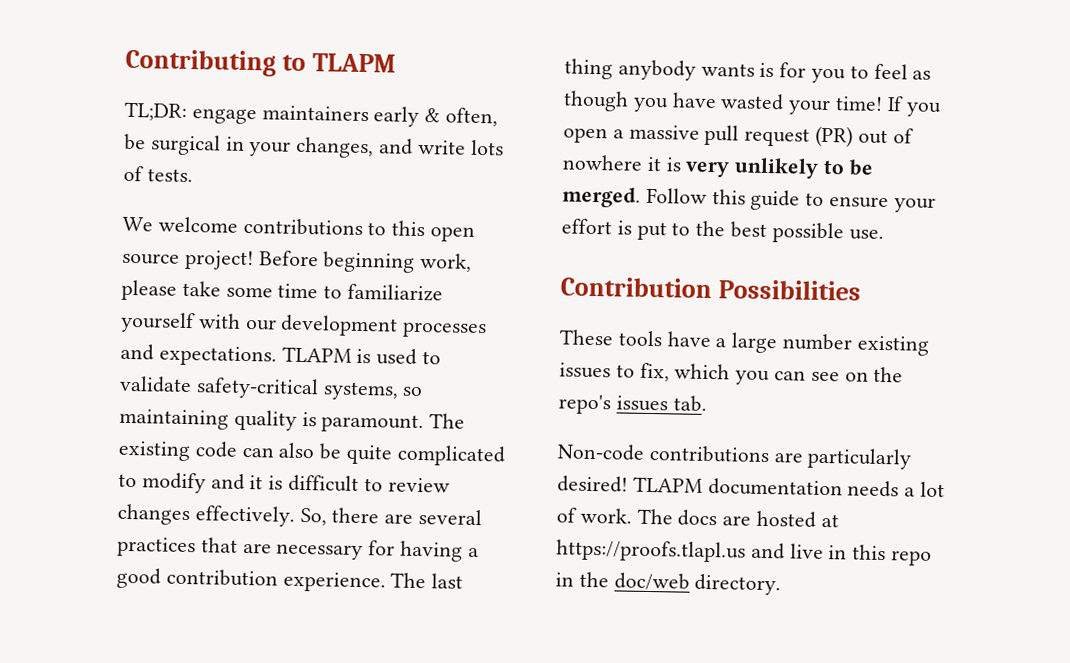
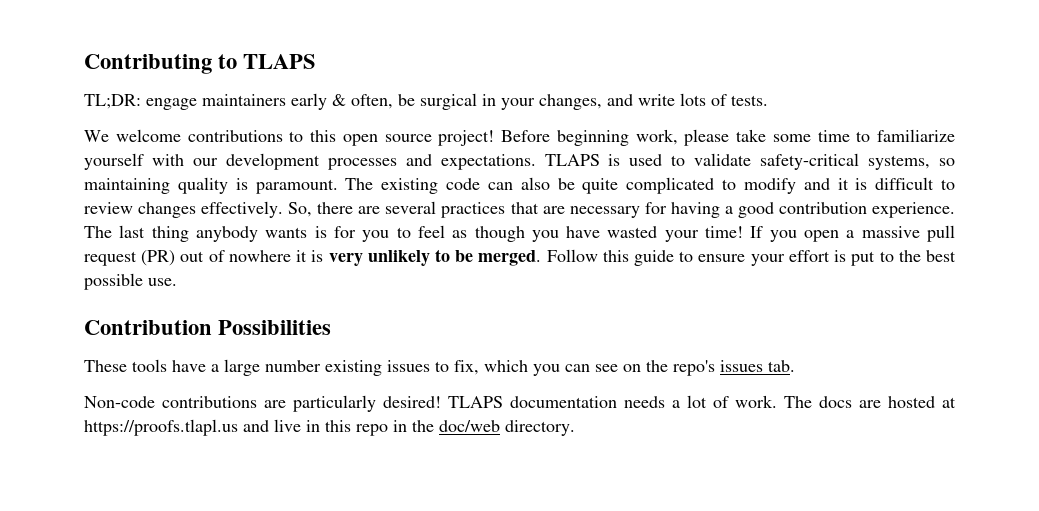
- Contributing to TLAPM
+ Contributing to TLAPS
- TLAPM is used to validate safety-critical systems, so maintaining quality is paramount.
+ TLAPS is used to validate safety-critical systems, so maintaining quality is paramount.
- TLAPM documentation needs a lot of work.
+ TLAPS documentation needs a lot of work.

